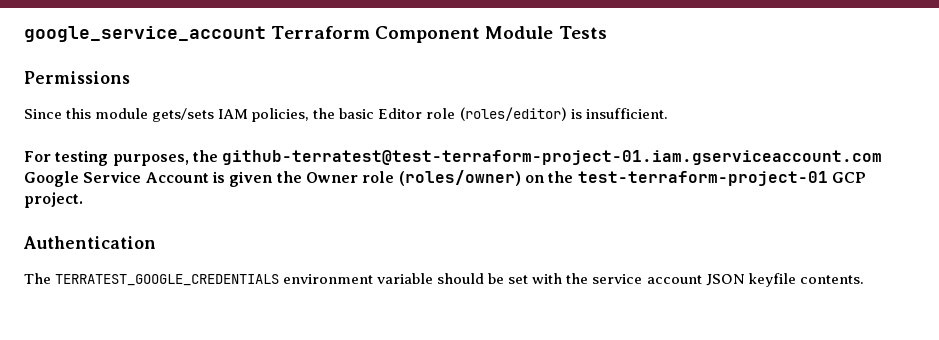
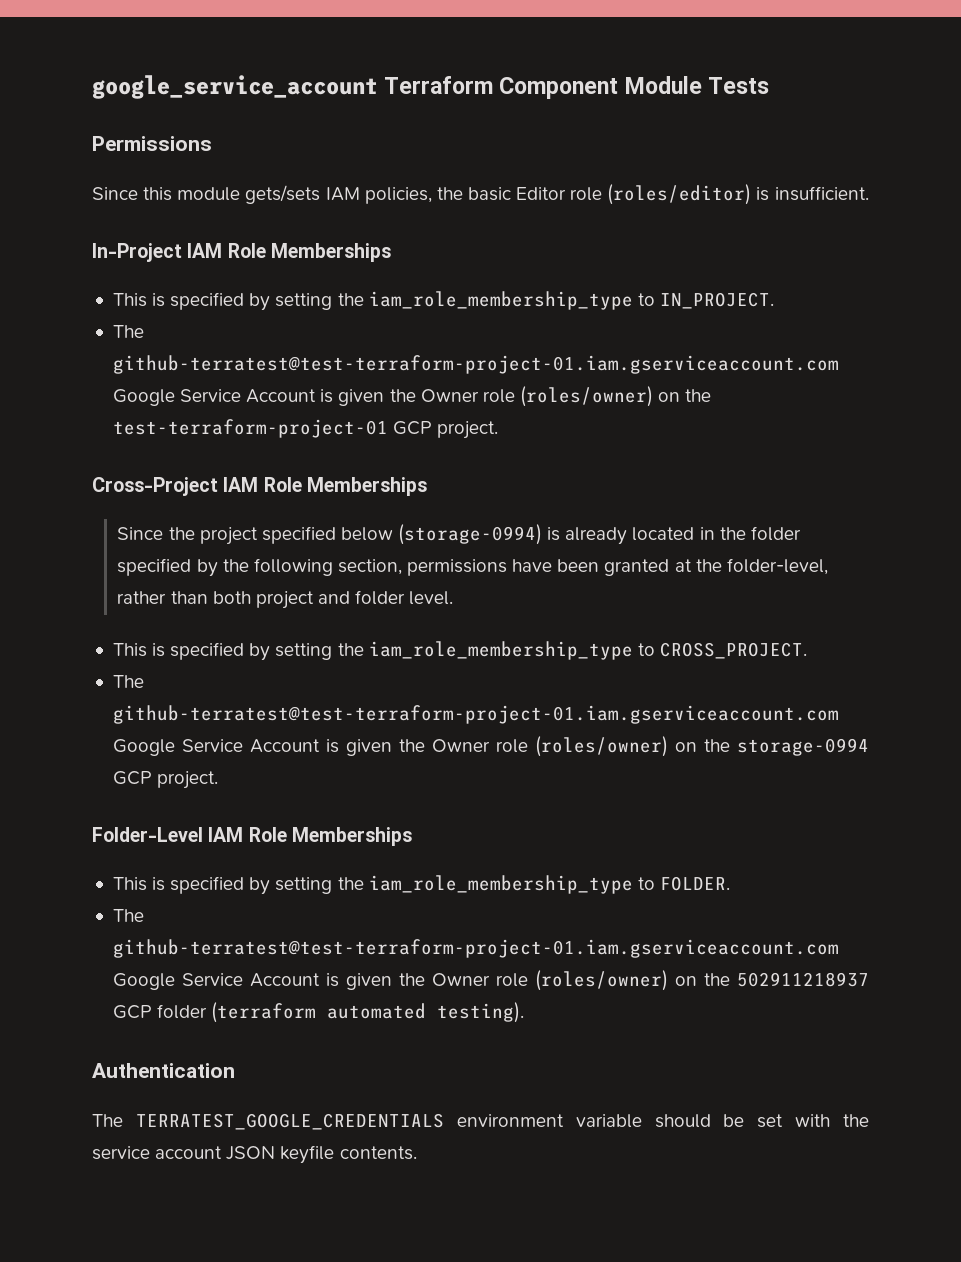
- For testing purposes, the github-terratest@test-terraform-project-01.iam.gserviceaccount.com Google Service Account is given the Owner role (roles/owner) on the test-terraform-project-01 GCP project.
+ In-Project IAM Role Memberships
+ This is specified by setting the iam_role_membership_type to IN_PROJECT.
+ The github-terratest@test-terraform-project-01.iam.gserviceaccount.com Google Service Account is given the Owner role (roles/owner) on the test-terraform-project-01 GCP project.
+ Cross-Project IAM Role Memberships
+ Since the project specified below (storage-0994) is already located in the folder specified by the following section, permissions have been granted at the folder-level, rather than both project and folder level.
+ This is specified by setting the iam_role_membership_type to CROSS_PROJECT.
+ The github-terratest@test-terraform-project-01.iam.gserviceaccount.com Google Service Account is given the Owner role (roles/owner) on the storage-0994 GCP project.
+ Folder-Level IAM Role Memberships
+ This is specified by setting the iam_role_membership_type to FOLDER.
+ The github-terratest@test-terraform-project-01.iam.gserviceaccount.com Google Service Account is given the Owner role (roles/owner) on the 502911218937 GCP folder (terraform automated testing).

